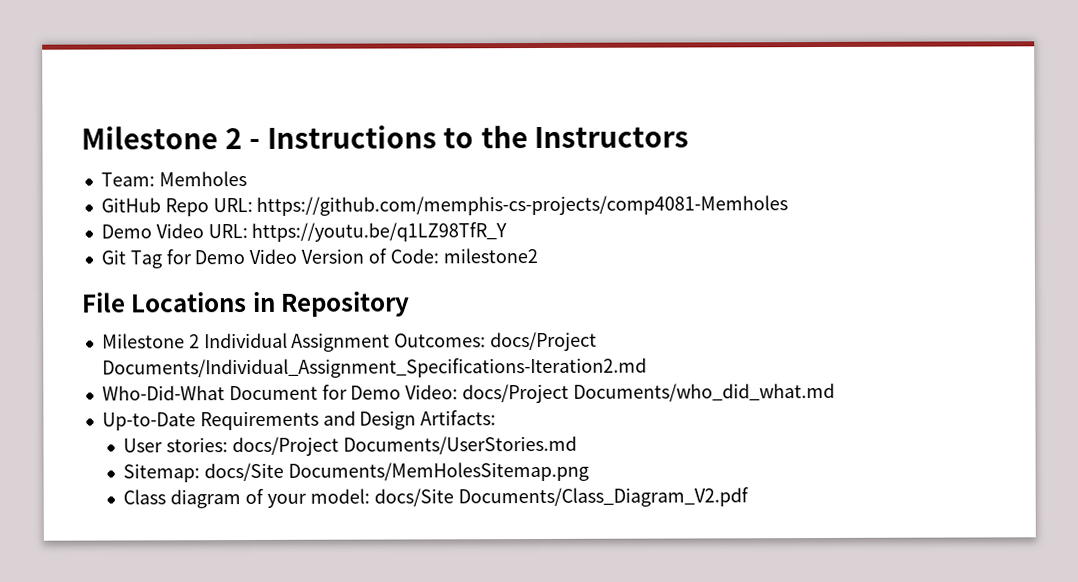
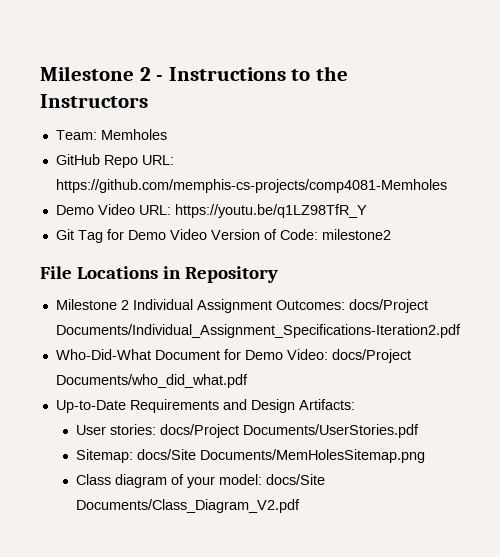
- Milestone 2 Individual Assignment Outcomes: docs/Project Documents/Individual_Assignment_Specifications-Iteration2.md
+ Milestone 2 Individual Assignment Outcomes: docs/Project Documents/Individual_Assignment_Specifications-Iteration2.pdf
- Who-Did-What Document for Demo Video: docs/Project Documents/who_did_what.md
+ Who-Did-What Document for Demo Video: docs/Project Documents/who_did_what.pdf
- User stories: docs/Project Documents/UserStories.md
+ User stories: docs/Project Documents/UserStories.pdf

